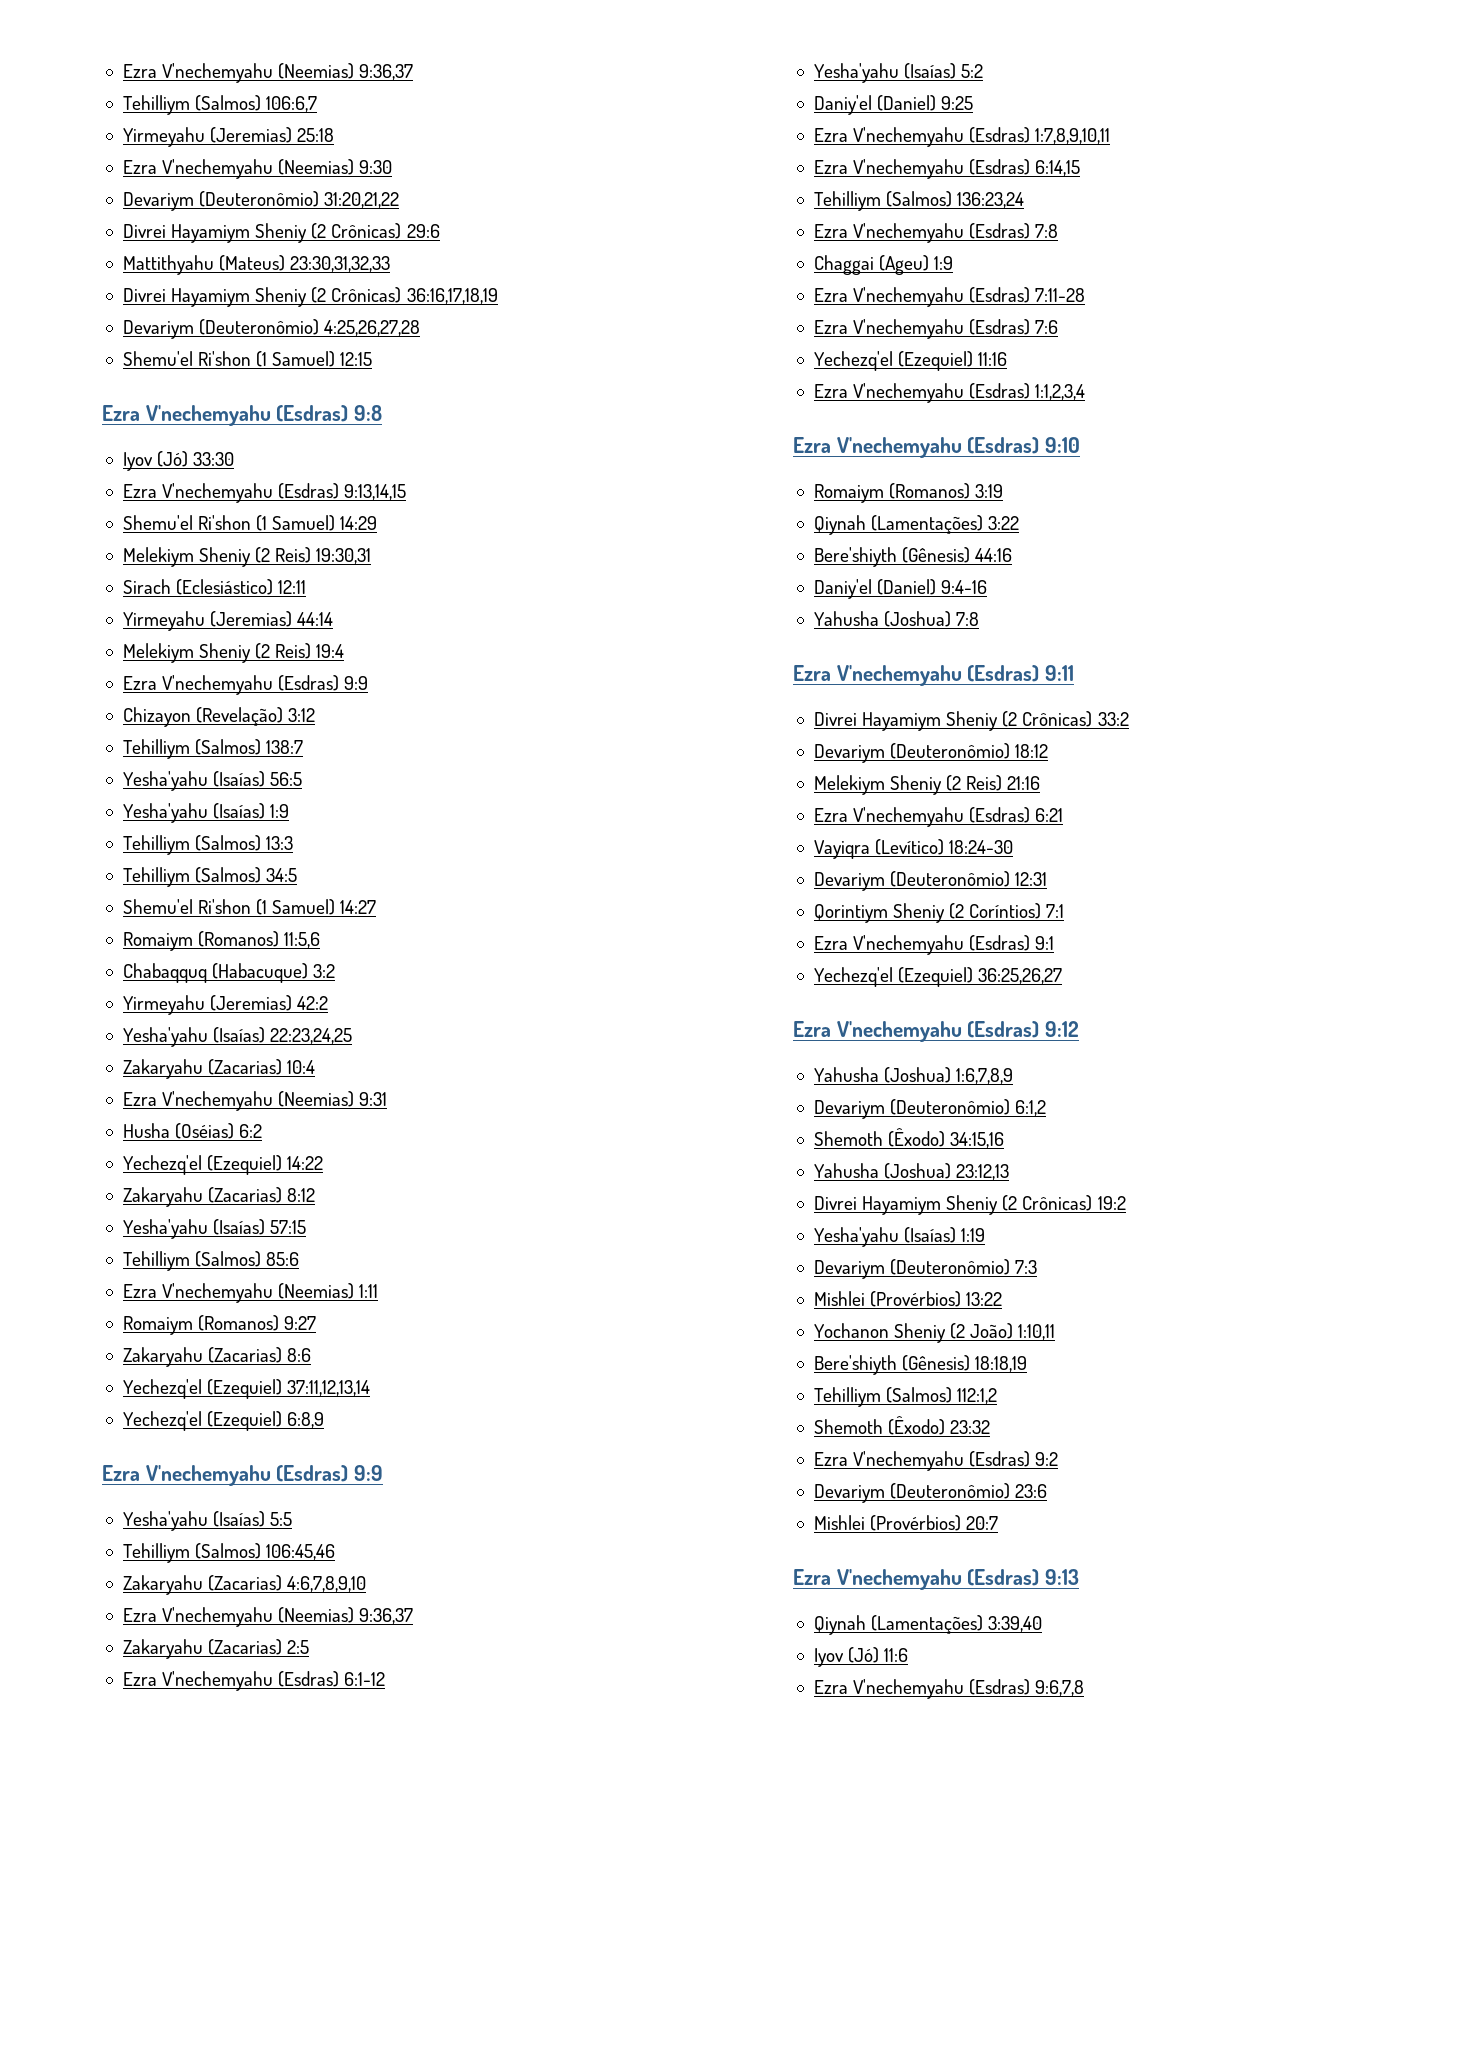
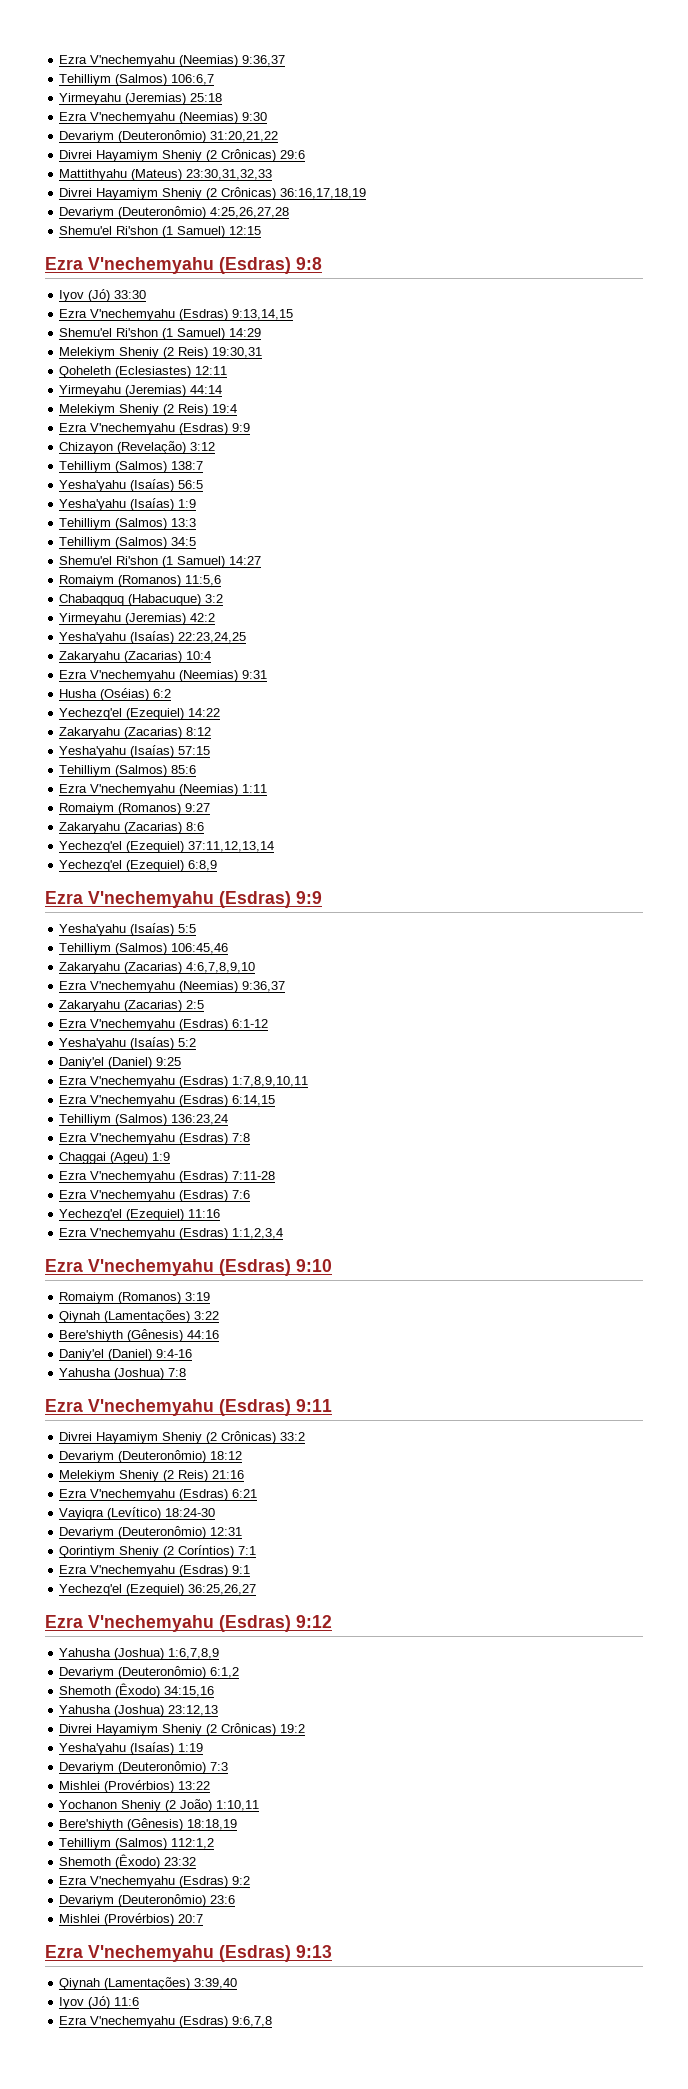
- Sirach (Eclesiástico) 12:11
+ Qoheleth (Eclesiastes) 12:11

